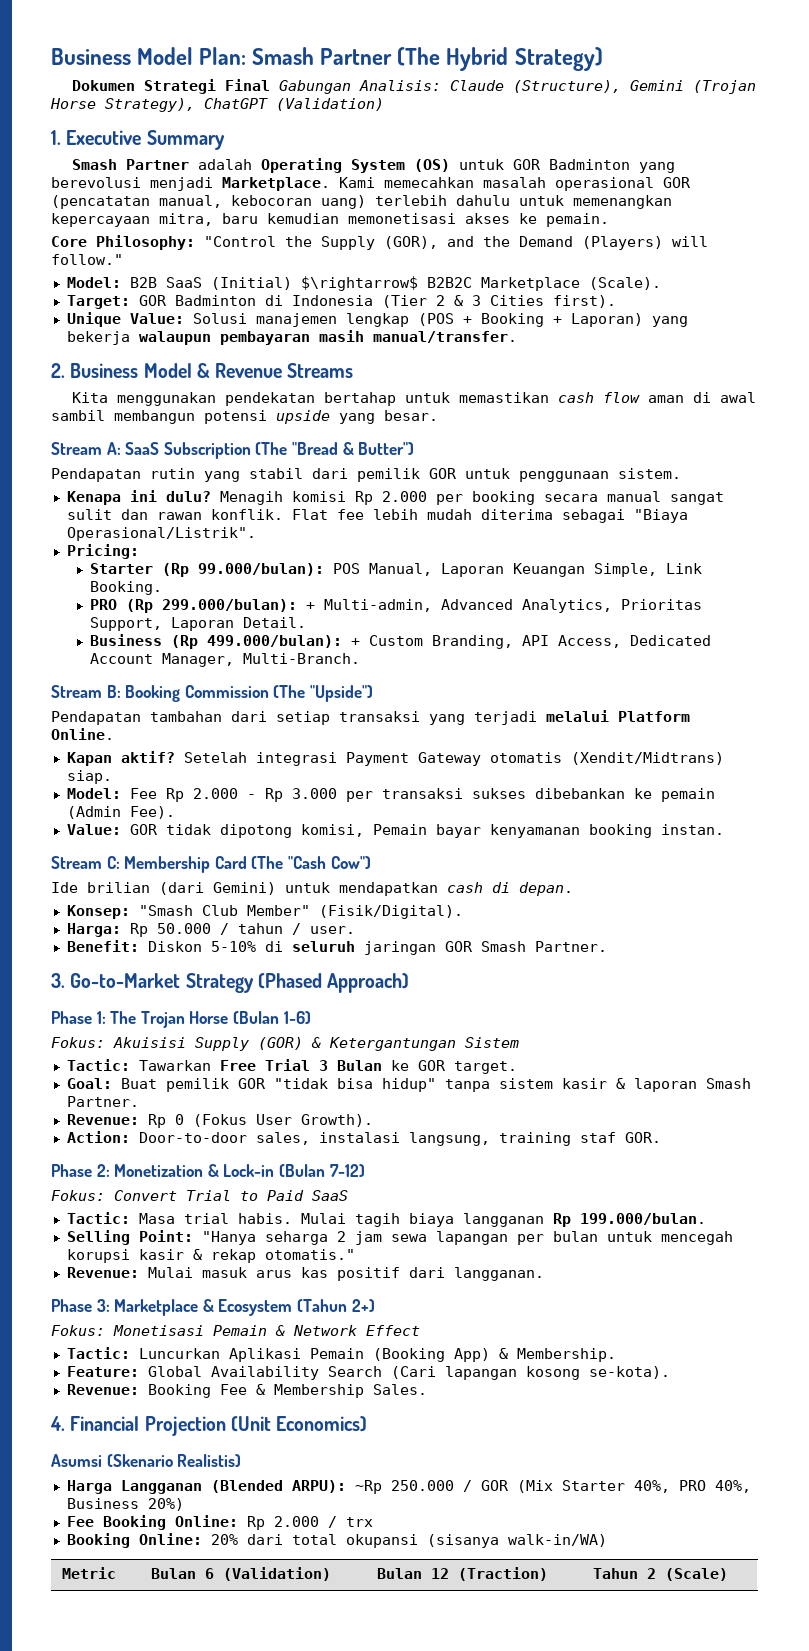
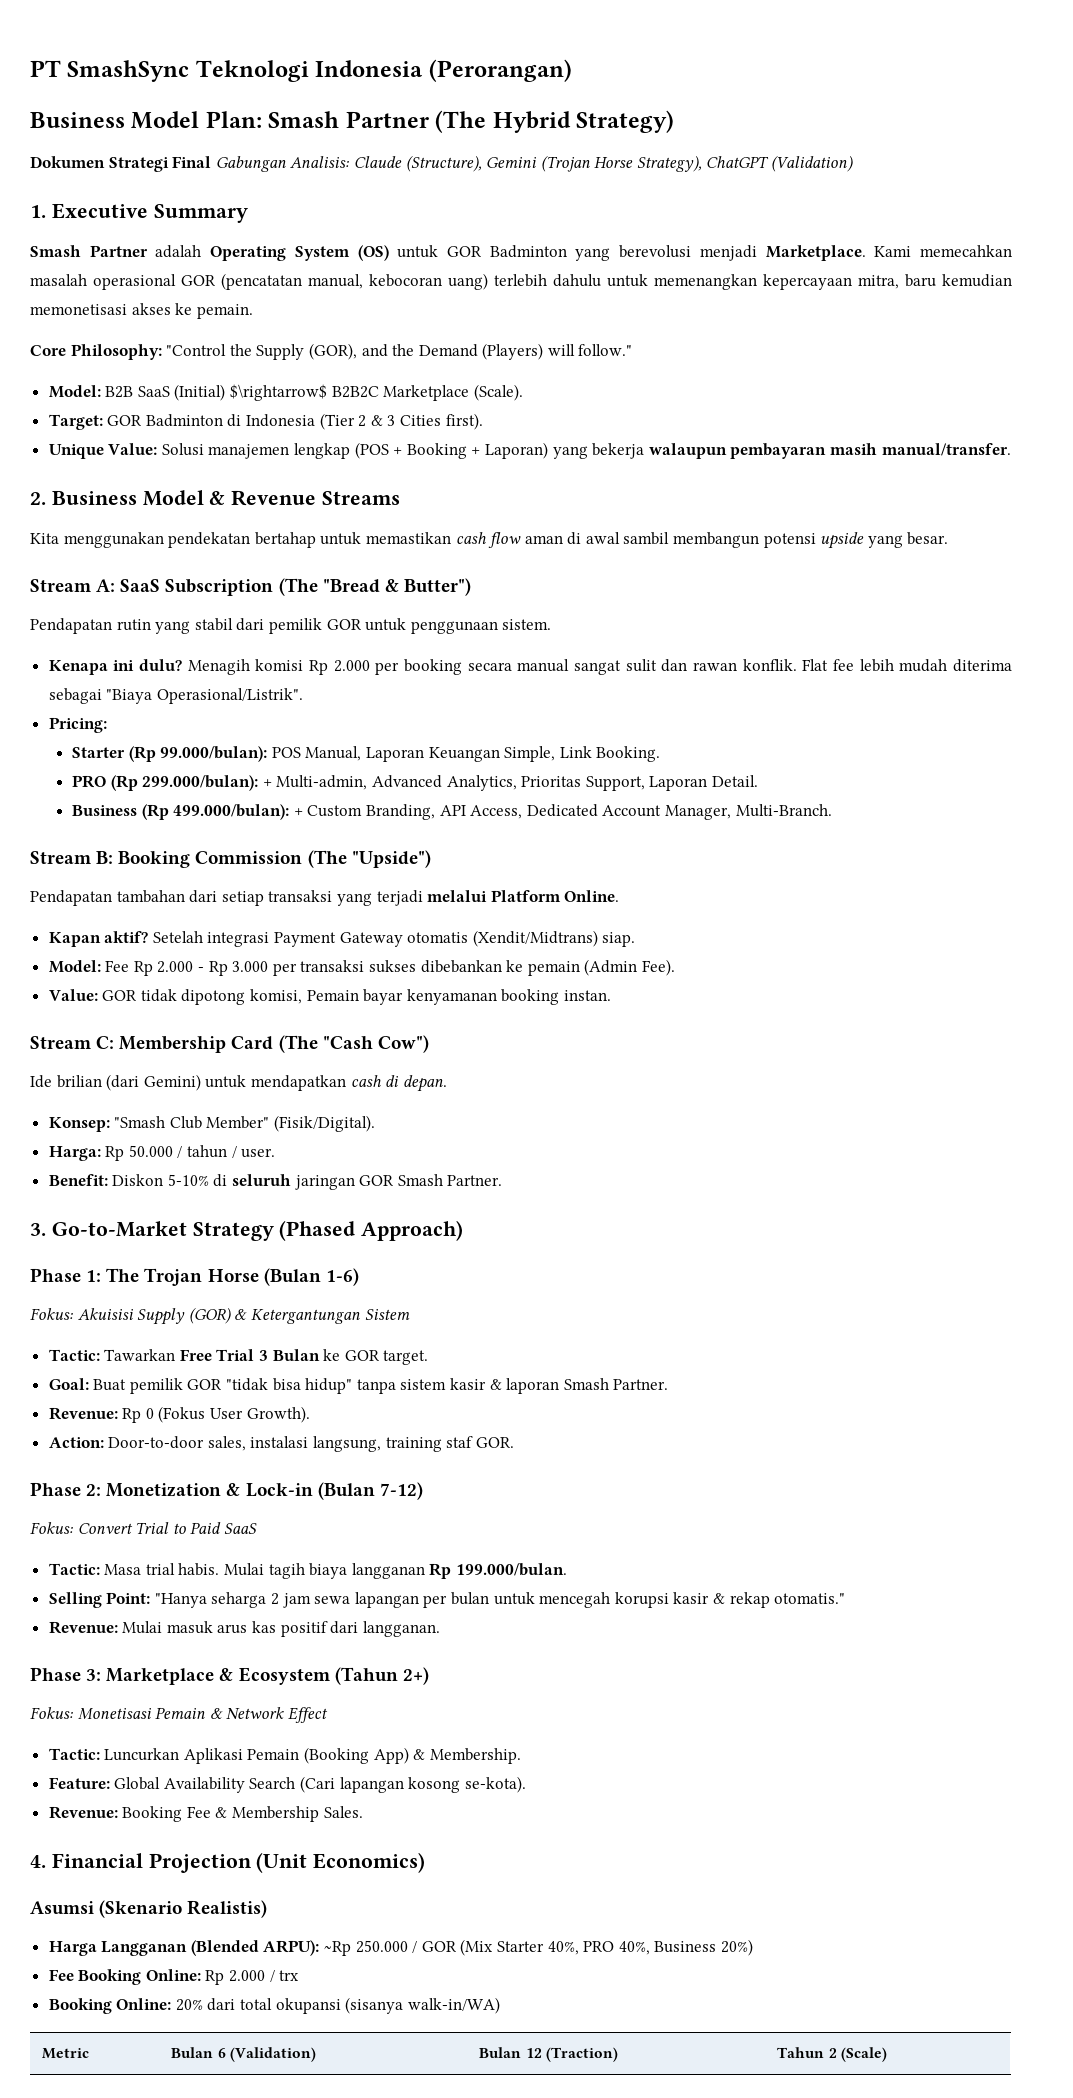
+ PT SmashSync Teknologi Indonesia (Perorangan)

